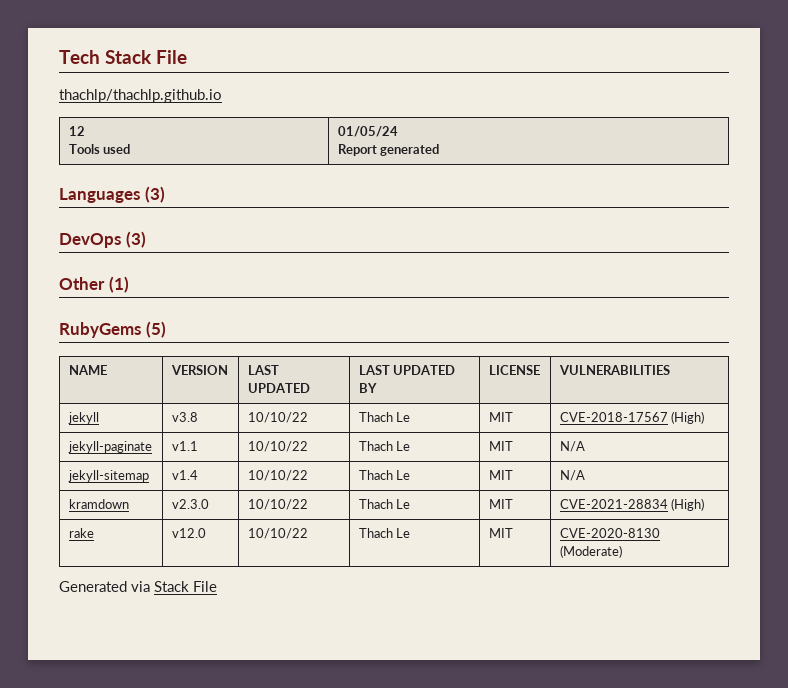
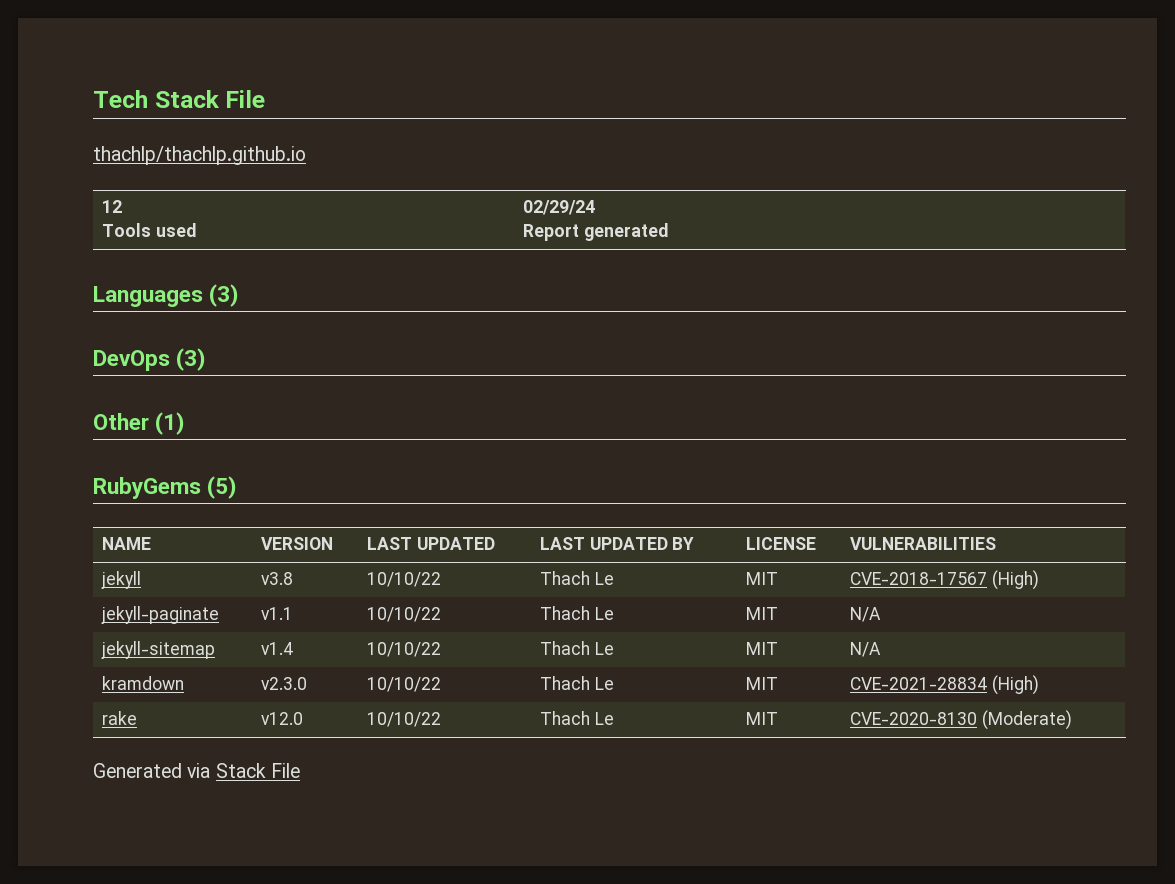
  12
- Tools used | 01/05/24
+ Tools used | 02/29/24

